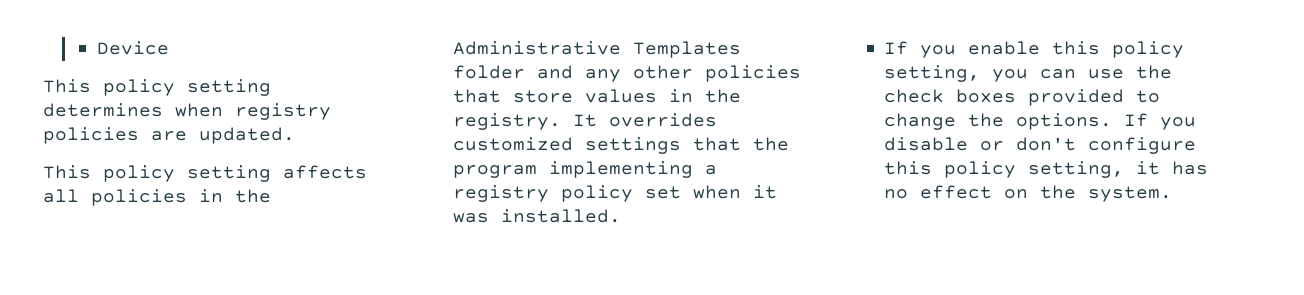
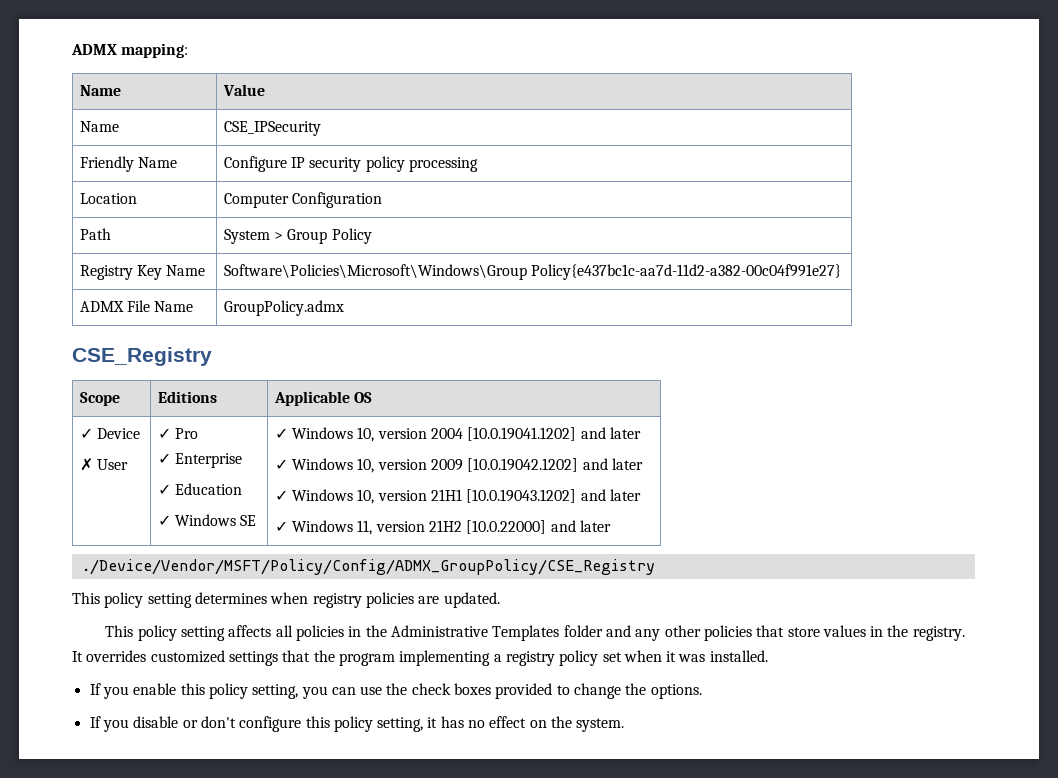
- Device
+ ADMX mapping:
+ Name | Value
+ Name | CSE_IPSecurity
+ Friendly Name | Configure IP security policy processing
+ Location | Computer Configuration
+ Path | System > Group Policy
+ Registry Key Name | Software\Policies\Microsoft\Windows\Group Policy{e437bc1c-aa7d-11d2-a382-00c04f991e27}
+ ADMX File Name | GroupPolicy.admx
+ CSE_Registry
+ Scope | Editions | Applicable OS
+ ✓ Device
+ ✗ User | ✓ Pro
+ ✓ Enterprise
+ ✓ Education
+ ✓ Windows SE | ✓ Windows 10, version 2004 [10.0.19041.1202] and later
+ ✓ Windows 10, version 2009 [10.0.19042.1202] and later
+ ✓ Windows 10, version 21H1 [10.0.19043.1202] and later
+ ✓ Windows 11, version 21H2 [10.0.22000] and later
+ ./Device/Vendor/MSFT/Policy/Config/ADMX_GroupPolicy/CSE_Registry
- If you enable this policy setting, you can use the check boxes provided to change the options. If you disable or don't configure this policy setting, it has no effect on the system.
+ If you enable this policy setting, you can use the check boxes provided to change the options.
+ If you disable or don't configure this policy setting, it has no effect on the system.

